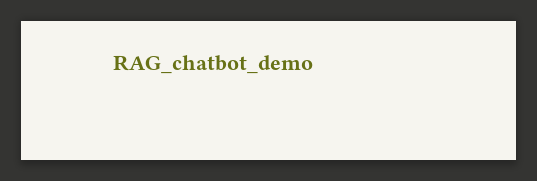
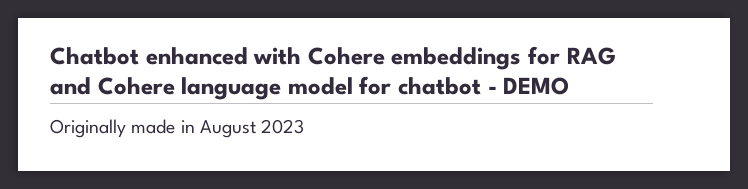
- RAG_chatbot_demo
+ Chatbot enhanced with Cohere embeddings for RAG and Cohere language model for chatbot - DEMO
+ Originally made in August 2023

